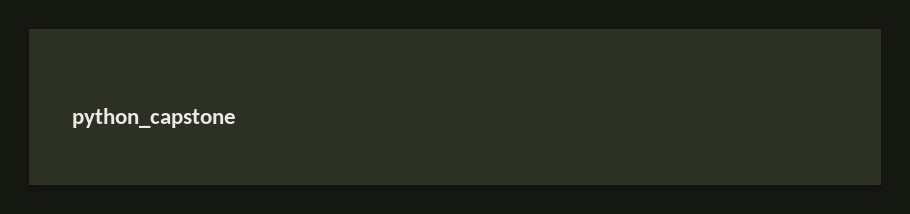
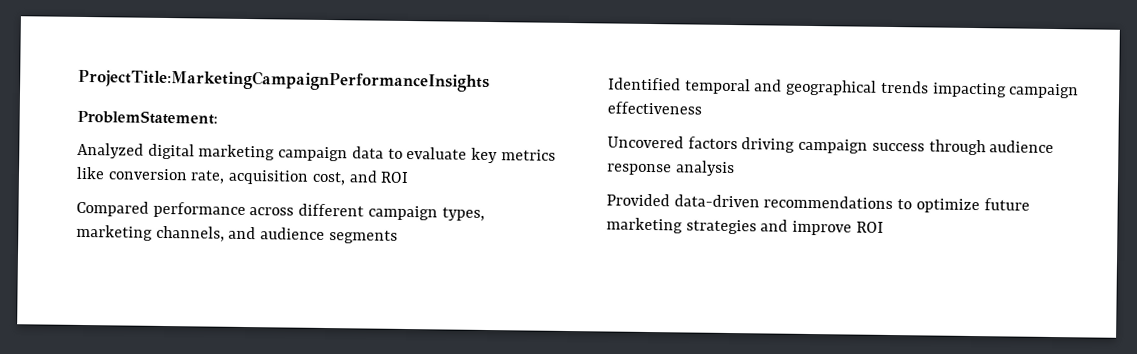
- python_capstone
+ ProjectTitle:MarketingCampaignPerformanceInsights
+ ProblemStatement:
+ Analyzed digital marketing campaign data to evaluate key metrics like conversion rate, acquisition cost, and ROI
+ Compared performance across different campaign types, marketing channels, and audience segments
+ Identified temporal and geographical trends impacting campaign effectiveness
+ Uncovered factors driving campaign success through audience response analysis
+ Provided data-driven recommendations to optimize future marketing strategies and improve ROI

